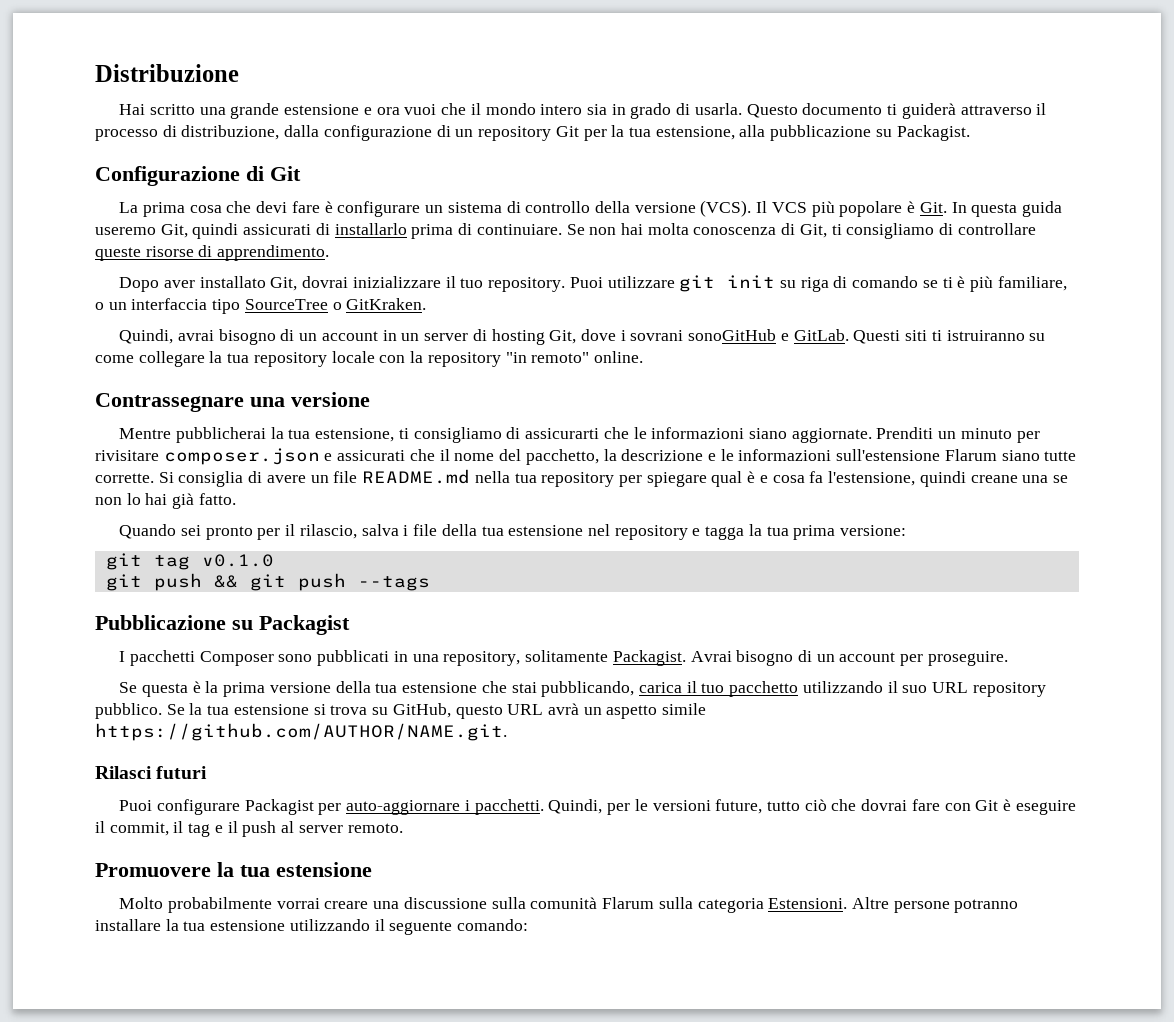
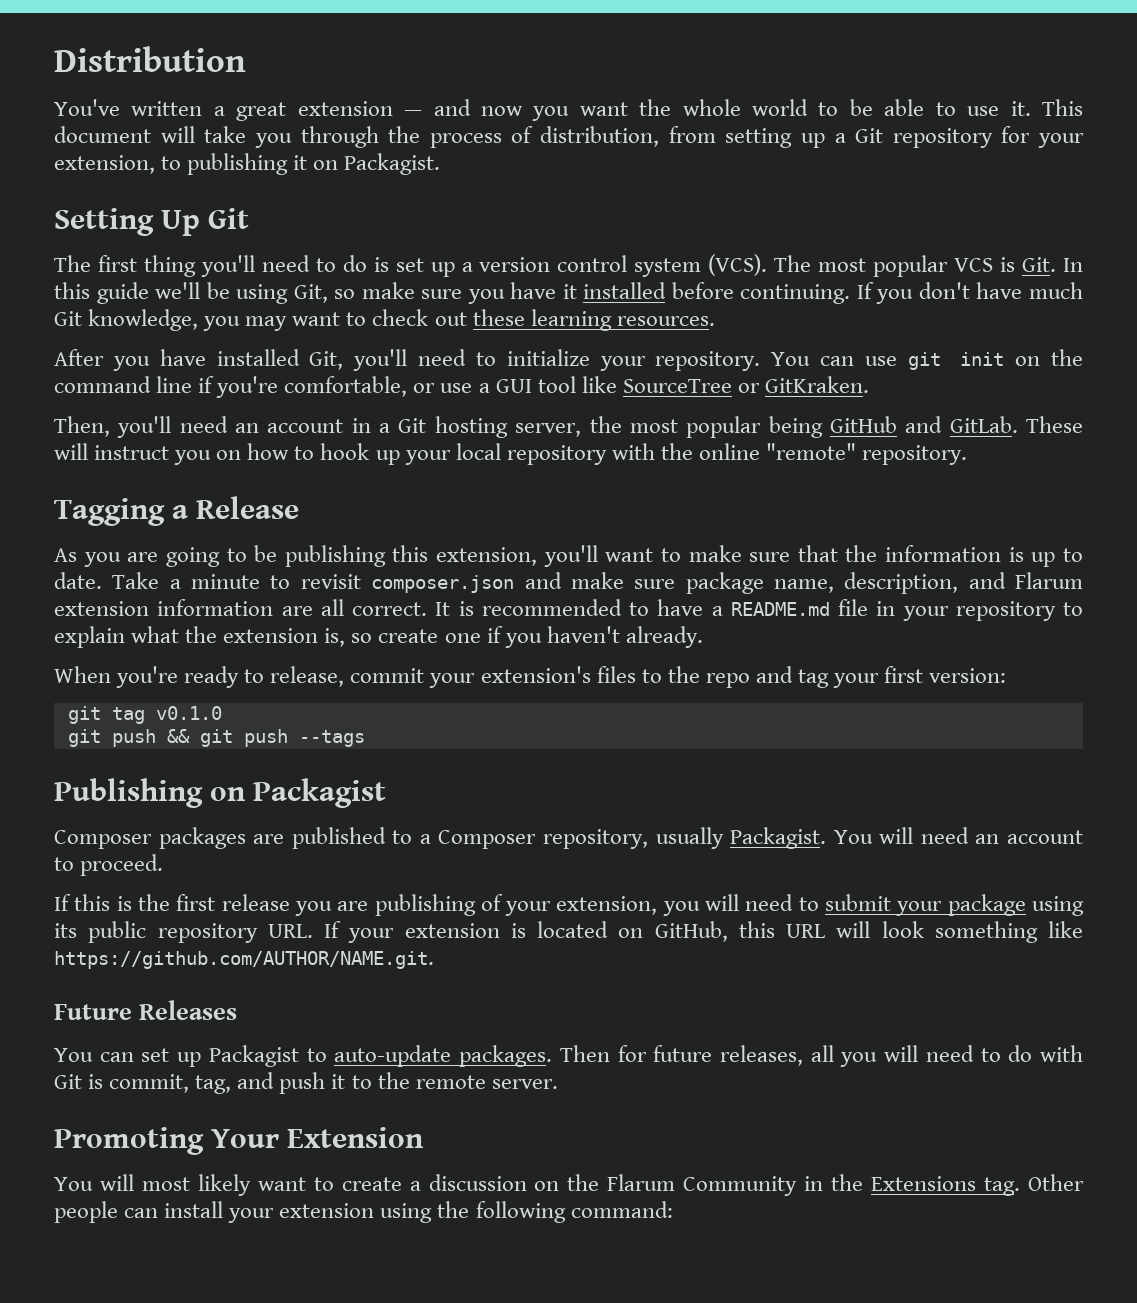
- Distribuzione
- Hai scritto una grande estensione e ora vuoi che il mondo intero sia in grado di usarla. Questo documento ti guiderà attraverso il processo di distribuzione, dalla configurazione di un repository Git per la tua estensione, alla pubblicazione su Packagist.
+ Distribution
+ You've written a great extension — and now you want the whole world to be able to use it. This document will take you through the process of distribution, from setting up a Git repository for your extension, to publishing it on Packagist.
- Configurazione di Git
+ Setting Up Git
- La prima cosa che devi fare è configurare un sistema di controllo della versione (VCS). Il VCS più popolare è Git. In questa guida useremo Git, quindi assicurati di installarlo prima di continuiare. Se non hai molta conoscenza di Git, ti consigliamo di controllare queste risorse di apprendimento.
- Dopo aver installato Git, dovrai inizializzare il tuo repository. Puoi utilizzare git init su riga di comando se ti è più familiare, o un interfaccia tipo SourceTree o GitKraken.
- Quindi, avrai bisogno di un account in un server di hosting Git, dove i sovrani sonoGitHub e GitLab. Questi siti ti istruiranno su come collegare la tua repository locale con la repository "in remoto" online.
- Contrassegnare una versione
- Mentre pubblicherai la tua estensione, ti consigliamo di assicurarti che le informazioni siano aggiornate. Prenditi un minuto per rivisitare composer.json e assicurati che il nome del pacchetto, la descrizione e le informazioni sull'estensione Flarum siano tutte corrette. Si consiglia di avere un file README.md nella tua repository per spiegare qual è e cosa fa l'estensione, quindi creane una se non lo hai già fatto.
- Quando sei pronto per il rilascio, salva i file della tua estensione nel repository e tagga la tua prima versione:
+ The first thing you'll need to do is set up a version control system (VCS). The most popular VCS is Git. In this guide we'll be using Git, so make sure you have it installed before continuing. If you don't have much Git knowledge, you may want to check out these learning resources.
+ After you have installed Git, you'll need to initialize your repository. You can use git init on the command line if you're comfortable, or use a GUI tool like SourceTree or GitKraken.
+ Then, you'll need an account in a Git hosting server, the most popular being GitHub and GitLab. These will instruct you on how to hook up your local repository with the online "remote" repository.
+ Tagging a Release
+ As you are going to be publishing this extension, you'll want to make sure that the information is up to date. Take a minute to revisit composer.json and make sure package name, description, and Flarum extension information are all correct. It is recommended to have a README.md file in your repository to explain what the extension is, so create one if you haven't already.
+ When you're ready to release, commit your extension's files to the repo and tag your first version:
- Pubblicazione su Packagist
+ Publishing on Packagist
- I pacchetti Composer sono pubblicati in una repository, solitamente Packagist. Avrai bisogno di un account per proseguire.
- Se questa è la prima versione della tua estensione che stai pubblicando, carica il tuo pacchetto utilizzando il suo URL repository pubblico. Se la tua estensione si trova su GitHub, questo URL avrà un aspetto simile https://github.com/AUTHOR/NAME.git.
- Rilasci futuri
- Puoi configurare Packagist per auto-aggiornare i pacchetti. Quindi, per le versioni future, tutto ciò che dovrai fare con Git è eseguire il commit, il tag e il push al server remoto.
- Promuovere la tua estensione
- Molto probabilmente vorrai creare una discussione sulla comunità Flarum sulla categoria Estensioni. Altre persone potranno installare la tua estensione utilizzando il seguente comando:
+ Composer packages are published to a Composer repository, usually Packagist. You will need an account to proceed.
+ If this is the first release you are publishing of your extension, you will need to submit your package using its public repository URL. If your extension is located on GitHub, this URL will look something like https://github.com/AUTHOR/NAME.git.
+ Future Releases
+ You can set up Packagist to auto-update packages. Then for future releases, all you will need to do with Git is commit, tag, and push it to the remote server.
+ Promoting Your Extension
+ You will most likely want to create a discussion on the Flarum Community in the Extensions tag. Other people can install your extension using the following command:

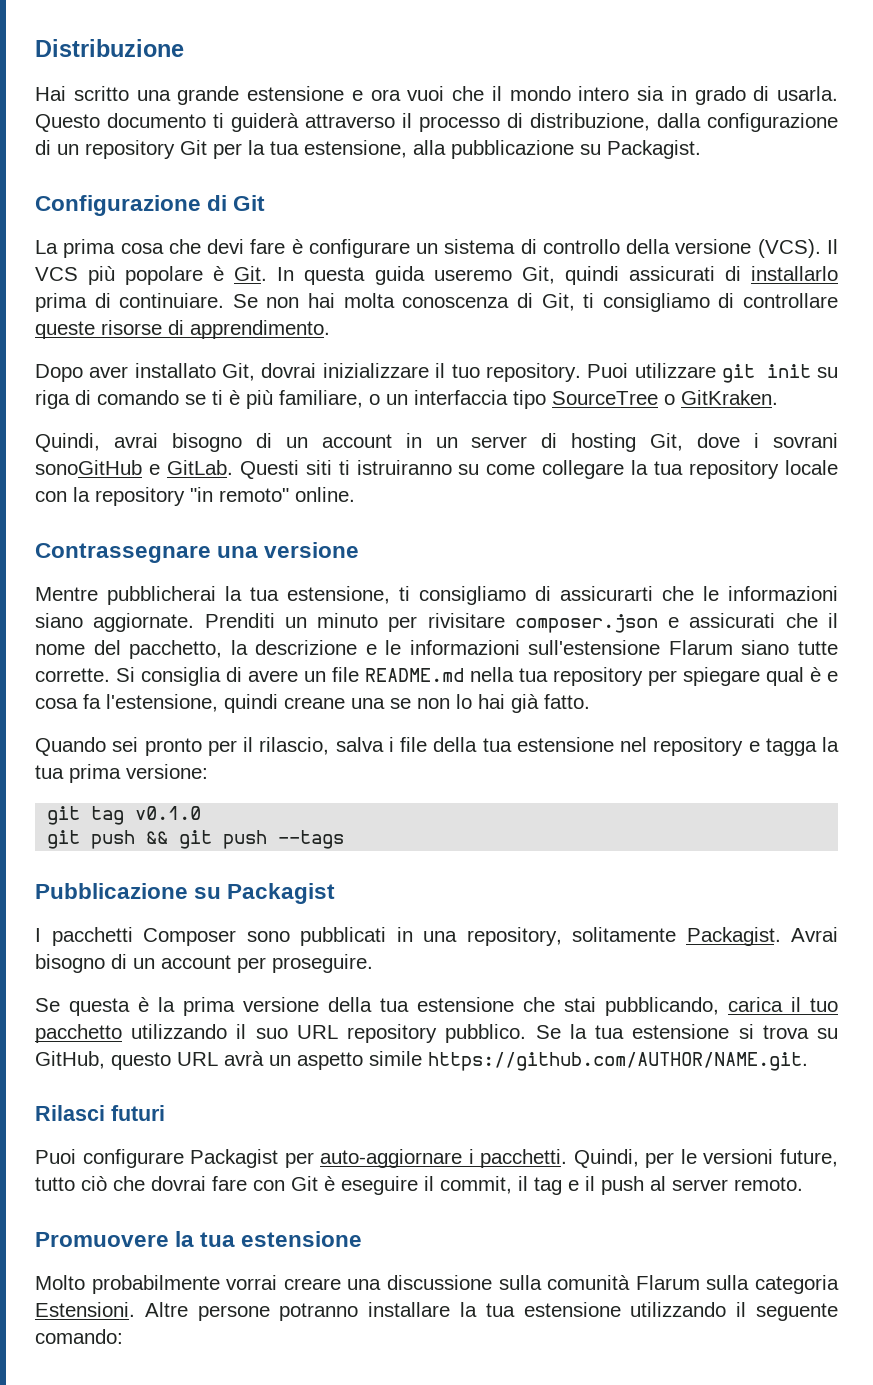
- Distribution
- You've written a great extension — and now you want the whole world to be able to use it. This document will take you through the process of distribution, from setting up a Git repository for your extension, to publishing it on Packagist.
+ Distribuzione
+ Hai scritto una grande estensione e ora vuoi che il mondo intero sia in grado di usarla. Questo documento ti guiderà attraverso il processo di distribuzione, dalla configurazione di un repository Git per la tua estensione, alla pubblicazione su Packagist.
- Setting Up Git
+ Configurazione di Git
- The first thing you'll need to do is set up a version control system (VCS). The most popular VCS is Git. In this guide we'll be using Git, so make sure you have it installed before continuing. If you don't have much Git knowledge, you may want to check out these learning resources.
- After you have installed Git, you'll need to initialize your repository. You can use git init on the command line if you're comfortable, or use a GUI tool like SourceTree or GitKraken.
- Then, you'll need an account in a Git hosting server, the most popular being GitHub and GitLab. These will instruct you on how to hook up your local repository with the online "remote" repository.
- Tagging a Release
- As you are going to be publishing this extension, you'll want to make sure that the information is up to date. Take a minute to revisit composer.json and make sure package name, description, and Flarum extension information are all correct. It is recommended to have a README.md file in your repository to explain what the extension is, so create one if you haven't already.
- When you're ready to release, commit your extension's files to the repo and tag your first version:
+ La prima cosa che devi fare è configurare un sistema di controllo della versione (VCS). Il VCS più popolare è Git. In questa guida useremo Git, quindi assicurati di installarlo prima di continuiare. Se non hai molta conoscenza di Git, ti consigliamo di controllare queste risorse di apprendimento.
+ Dopo aver installato Git, dovrai inizializzare il tuo repository. Puoi utilizzare git init su riga di comando se ti è più familiare, o un interfaccia tipo SourceTree o GitKraken.
+ Quindi, avrai bisogno di un account in un server di hosting Git, dove i sovrani sonoGitHub e GitLab. Questi siti ti istruiranno su come collegare la tua repository locale con la repository "in remoto" online.
+ Contrassegnare una versione
+ Mentre pubblicherai la tua estensione, ti consigliamo di assicurarti che le informazioni siano aggiornate. Prenditi un minuto per rivisitare composer.json e assicurati che il nome del pacchetto, la descrizione e le informazioni sull'estensione Flarum siano tutte corrette. Si consiglia di avere un file README.md nella tua repository per spiegare qual è e cosa fa l'estensione, quindi creane una se non lo hai già fatto.
+ Quando sei pronto per il rilascio, salva i file della tua estensione nel repository e tagga la tua prima versione:
- Publishing on Packagist
+ Pubblicazione su Packagist
- Composer packages are published to a Composer repository, usually Packagist. You will need an account to proceed.
- If this is the first release you are publishing of your extension, you will need to submit your package using its public repository URL. If your extension is located on GitHub, this URL will look something like https://github.com/AUTHOR/NAME.git.
- Future Releases
- You can set up Packagist to auto-update packages. Then for future releases, all you will need to do with Git is commit, tag, and push it to the remote server.
- Promoting Your Extension
- You will most likely want to create a discussion on the Flarum Community in the Extensions tag. Other people can install your extension using the following command:
+ I pacchetti Composer sono pubblicati in una repository, solitamente Packagist. Avrai bisogno di un account per proseguire.
+ Se questa è la prima versione della tua estensione che stai pubblicando, carica il tuo pacchetto utilizzando il suo URL repository pubblico. Se la tua estensione si trova su GitHub, questo URL avrà un aspetto simile https://github.com/AUTHOR/NAME.git.
+ Rilasci futuri
+ Puoi configurare Packagist per auto-aggiornare i pacchetti. Quindi, per le versioni future, tutto ciò che dovrai fare con Git è eseguire il commit, il tag e il push al server remoto.
+ Promuovere la tua estensione
+ Molto probabilmente vorrai creare una discussione sulla comunità Flarum sulla categoria Estensioni. Altre persone potranno installare la tua estensione utilizzando il seguente comando:

